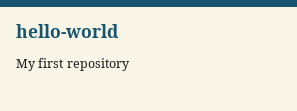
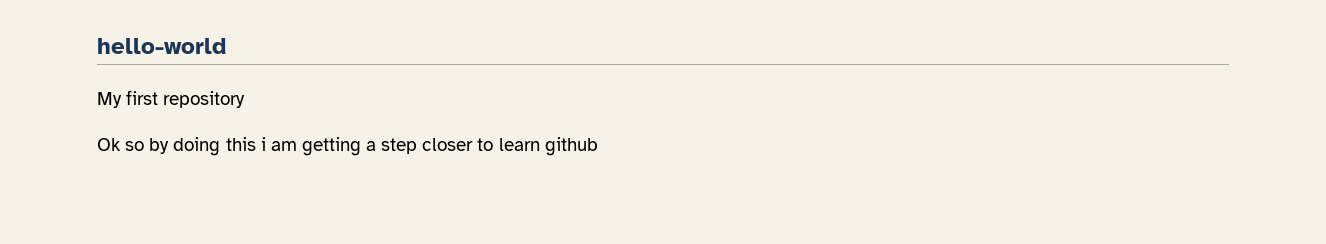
+ Ok so by doing this i am getting a step closer to learn github

